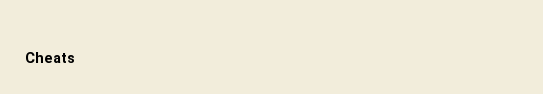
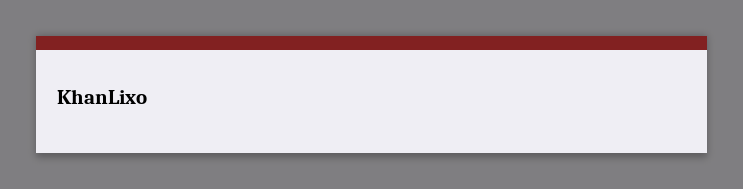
- Cheats
+ KhanLixo

